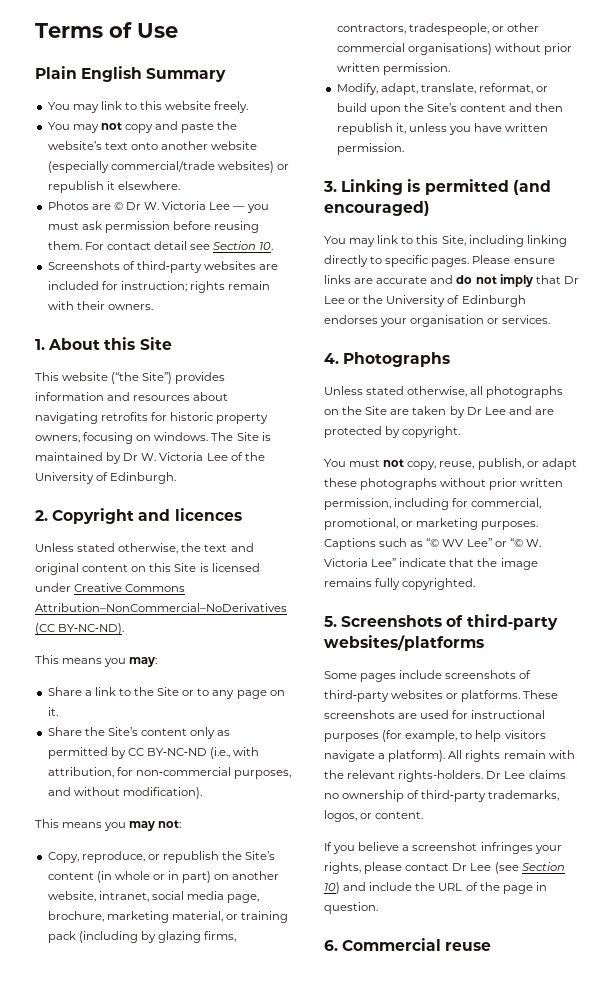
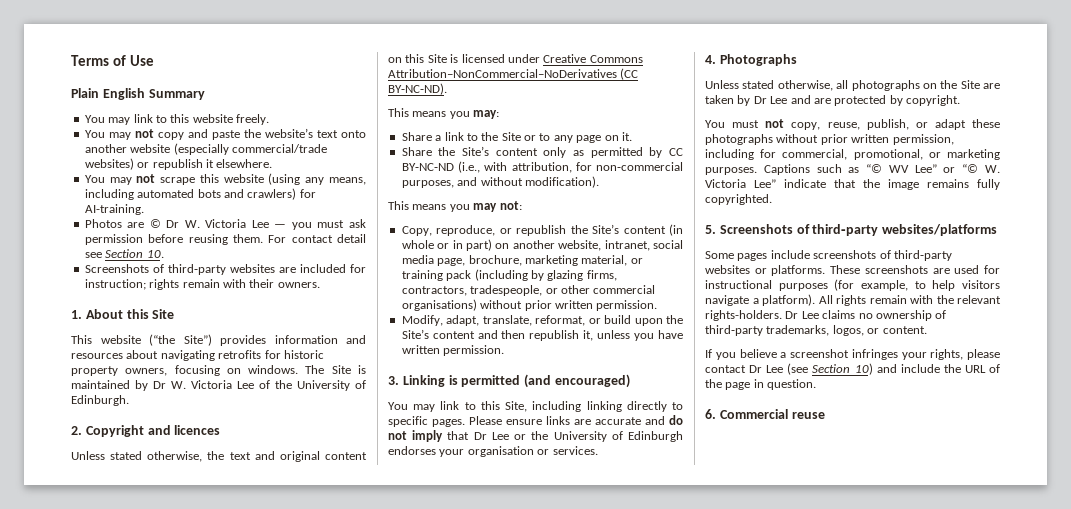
+ You may not scrape this website (using any means, including automated bots and crawlers) for AI-training.

